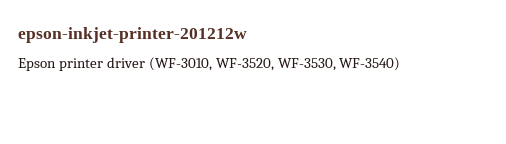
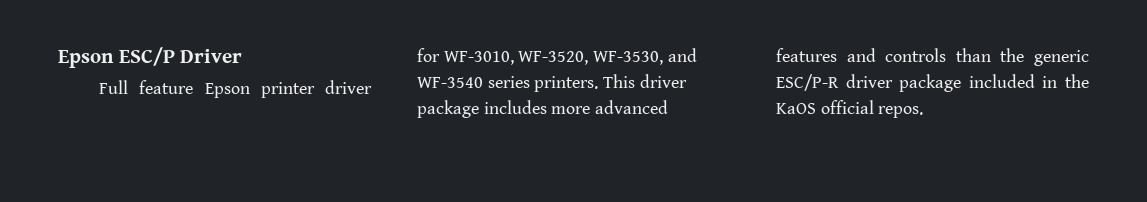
- epson-inkjet-printer-201212w
- Epson printer driver (WF-3010, WF-3520, WF-3530, WF-3540)
+ Epson ESC/P Driver
+ Full feature Epson printer driver for WF-3010, WF-3520, WF-3530, and WF-3540 series printers. This driver package includes more advanced features and controls than the generic ESC/P-R driver package included in the KaOS official repos.

